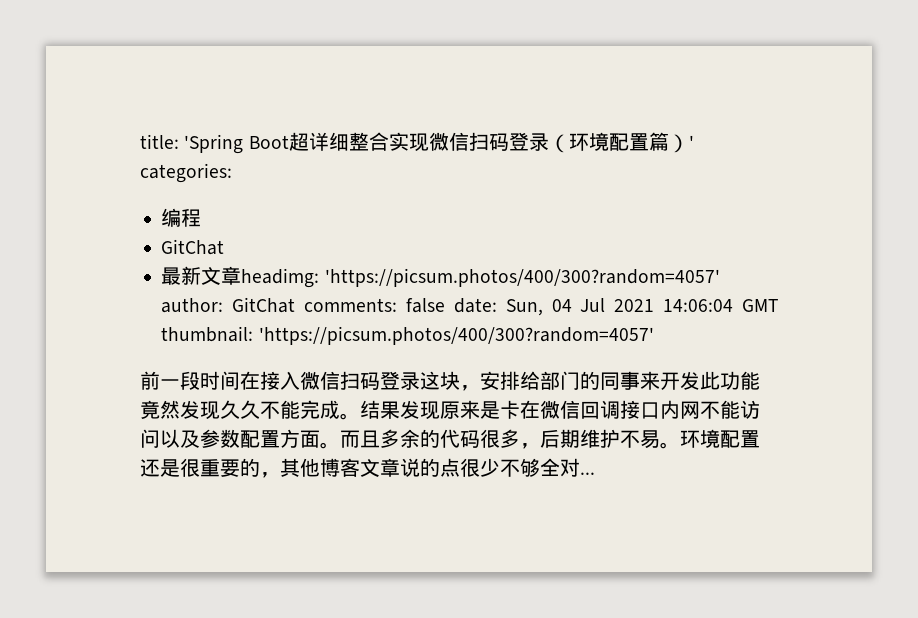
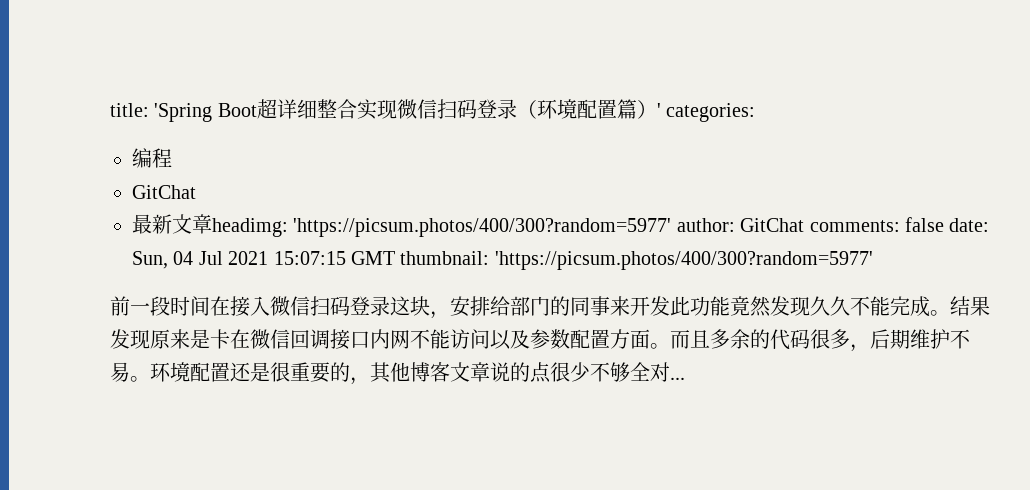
- 最新文章headimg: 'https://picsum.photos/400/300?random=4057' author: GitChat comments: false date: Sun, 04 Jul 2021 14:06:04 GMT thumbnail: 'https://picsum.photos/400/300?random=4057'
+ 最新文章headimg: 'https://picsum.photos/400/300?random=5977' author: GitChat comments: false date: Sun, 04 Jul 2021 15:07:15 GMT thumbnail: 'https://picsum.photos/400/300?random=5977'

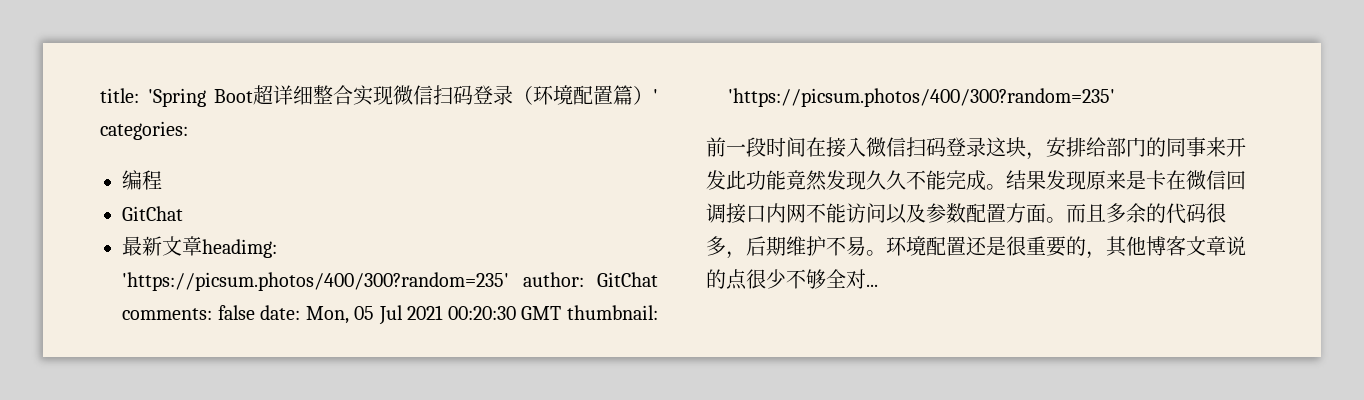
- 最新文章headimg: 'https://picsum.photos/400/300?random=5977' author: GitChat comments: false date: Sun, 04 Jul 2021 15:07:15 GMT thumbnail: 'https://picsum.photos/400/300?random=5977'
+ 最新文章headimg: 'https://picsum.photos/400/300?random=235' author: GitChat comments: false date: Mon, 05 Jul 2021 00:20:30 GMT thumbnail: 'https://picsum.photos/400/300?random=235'

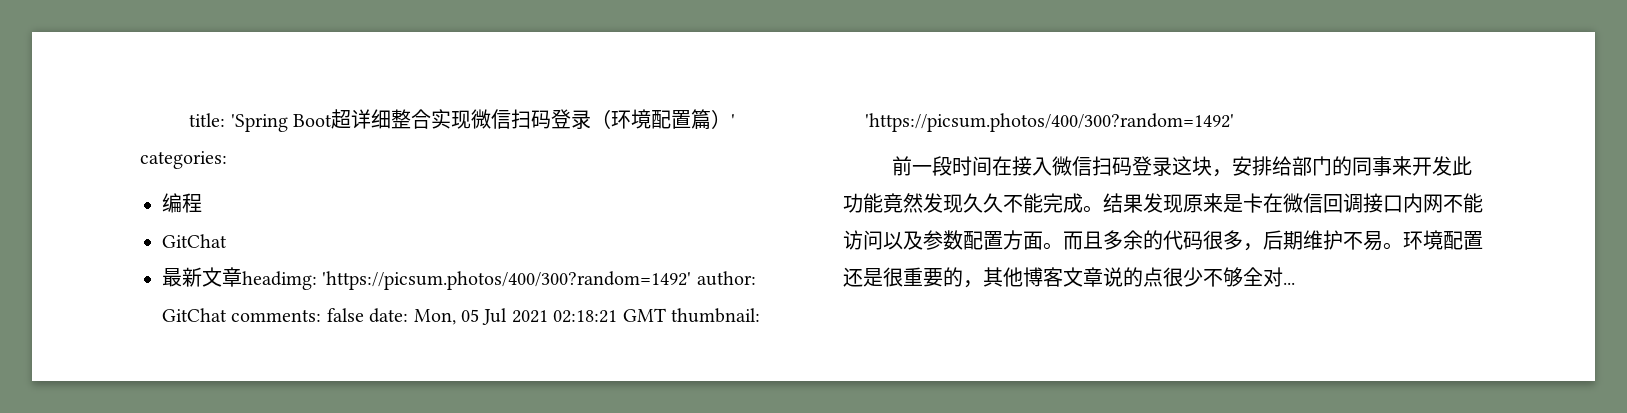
- 最新文章headimg: 'https://picsum.photos/400/300?random=235' author: GitChat comments: false date: Mon, 05 Jul 2021 00:20:30 GMT thumbnail: 'https://picsum.photos/400/300?random=235'
+ 最新文章headimg: 'https://picsum.photos/400/300?random=1492' author: GitChat comments: false date: Mon, 05 Jul 2021 02:18:21 GMT thumbnail: 'https://picsum.photos/400/300?random=1492'

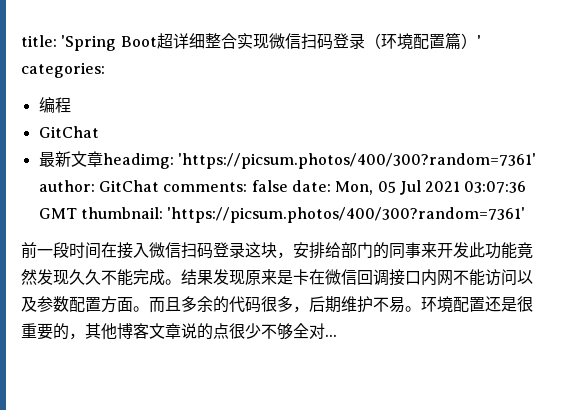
- 最新文章headimg: 'https://picsum.photos/400/300?random=1492' author: GitChat comments: false date: Mon, 05 Jul 2021 02:18:21 GMT thumbnail: 'https://picsum.photos/400/300?random=1492'
+ 最新文章headimg: 'https://picsum.photos/400/300?random=7361' author: GitChat comments: false date: Mon, 05 Jul 2021 03:07:36 GMT thumbnail: 'https://picsum.photos/400/300?random=7361'

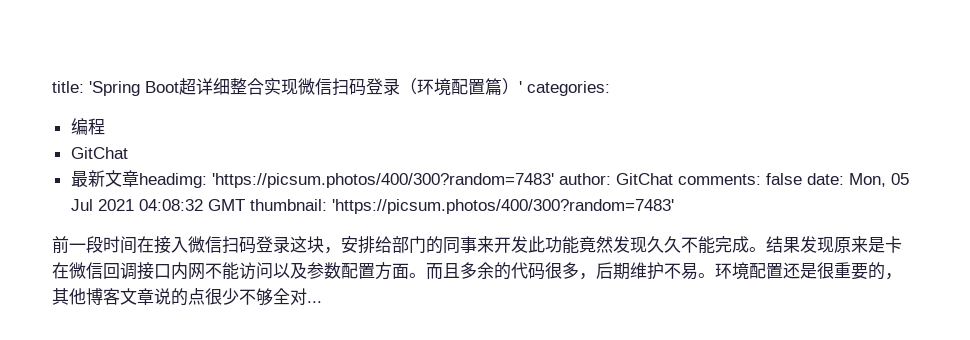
- 最新文章headimg: 'https://picsum.photos/400/300?random=7361' author: GitChat comments: false date: Mon, 05 Jul 2021 03:07:36 GMT thumbnail: 'https://picsum.photos/400/300?random=7361'
+ 最新文章headimg: 'https://picsum.photos/400/300?random=7483' author: GitChat comments: false date: Mon, 05 Jul 2021 04:08:32 GMT thumbnail: 'https://picsum.photos/400/300?random=7483'

